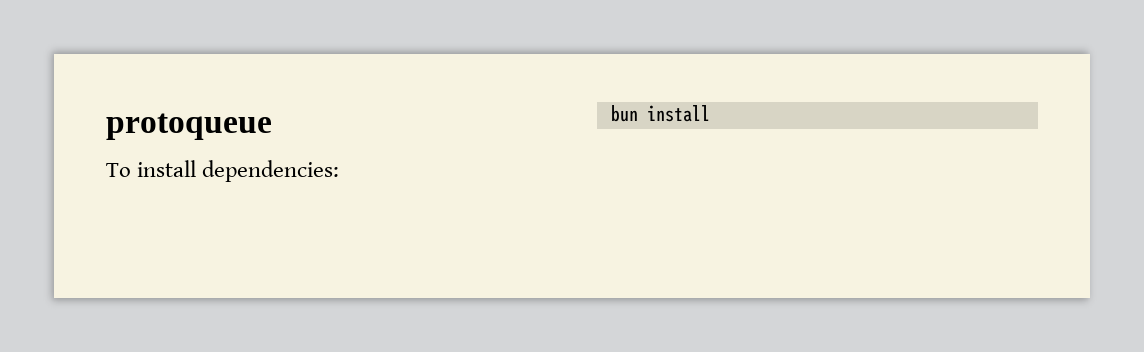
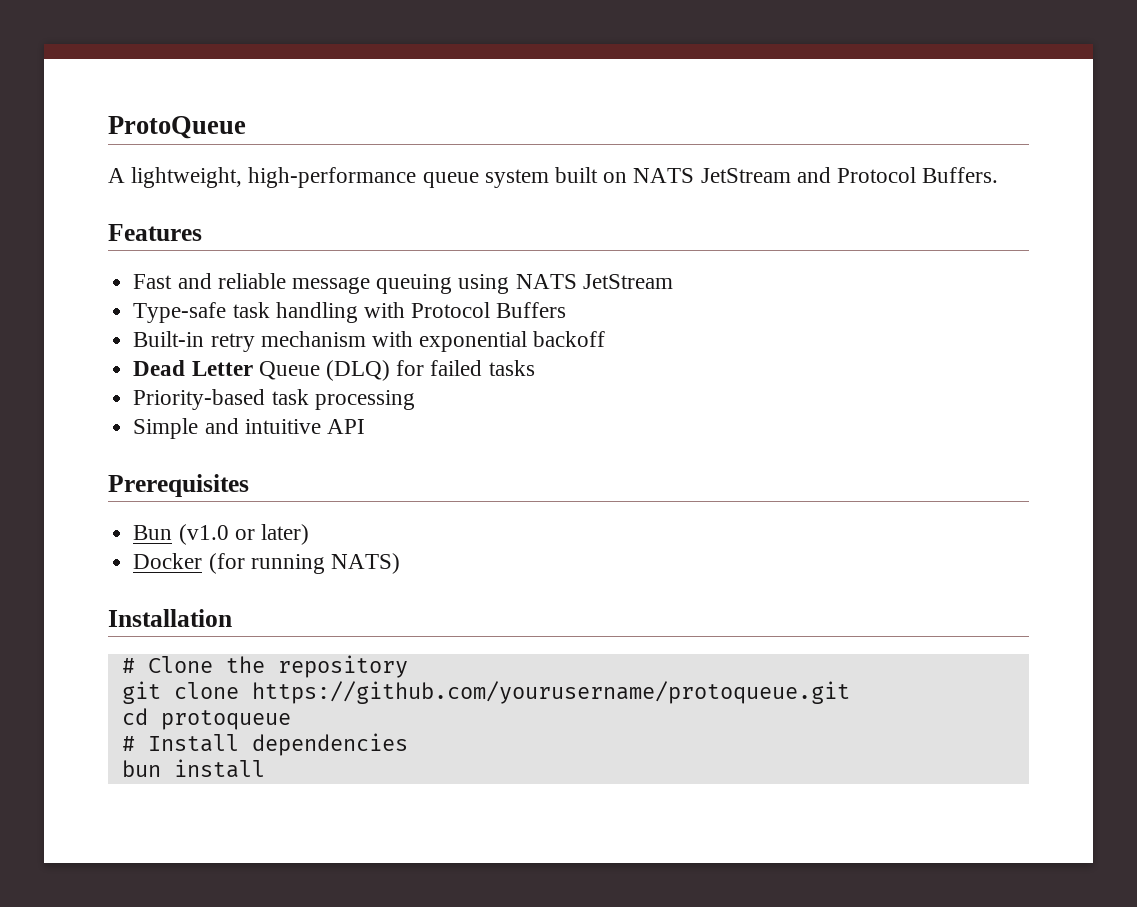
- protoqueue
- To install dependencies:
+ ProtoQueue
+ A lightweight, high-performance queue system built on NATS JetStream and Protocol Buffers.
+ Features
+ Fast and reliable message queuing using NATS JetStream
+ Type-safe task handling with Protocol Buffers
+ Built-in retry mechanism with exponential backoff
+ Dead Letter Queue (DLQ) for failed tasks
+ Priority-based task processing
+ Simple and intuitive API
+ Prerequisites
+ Bun (v1.0 or later)
+ Docker (for running NATS)
+ Installation
+ # Clone the repository
+ git clone https://github.com/yourusername/protoqueue.git
+ cd protoqueue
+ # Install dependencies

